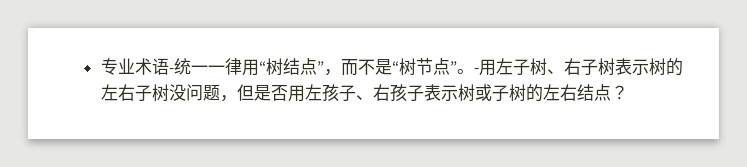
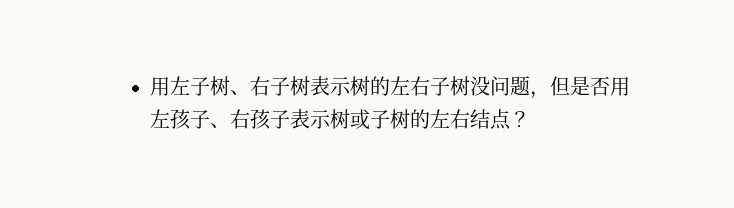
- 专业术语-统一一律用“树结点”，而不是“树节点”。-用左子树、右子树表示树的左右子树没问题，但是否用左孩子、右孩子表示树或子树的左右结点？
+ 用左子树、右子树表示树的左右子树没问题，但是否用左孩子、右孩子表示树或子树的左右结点？

